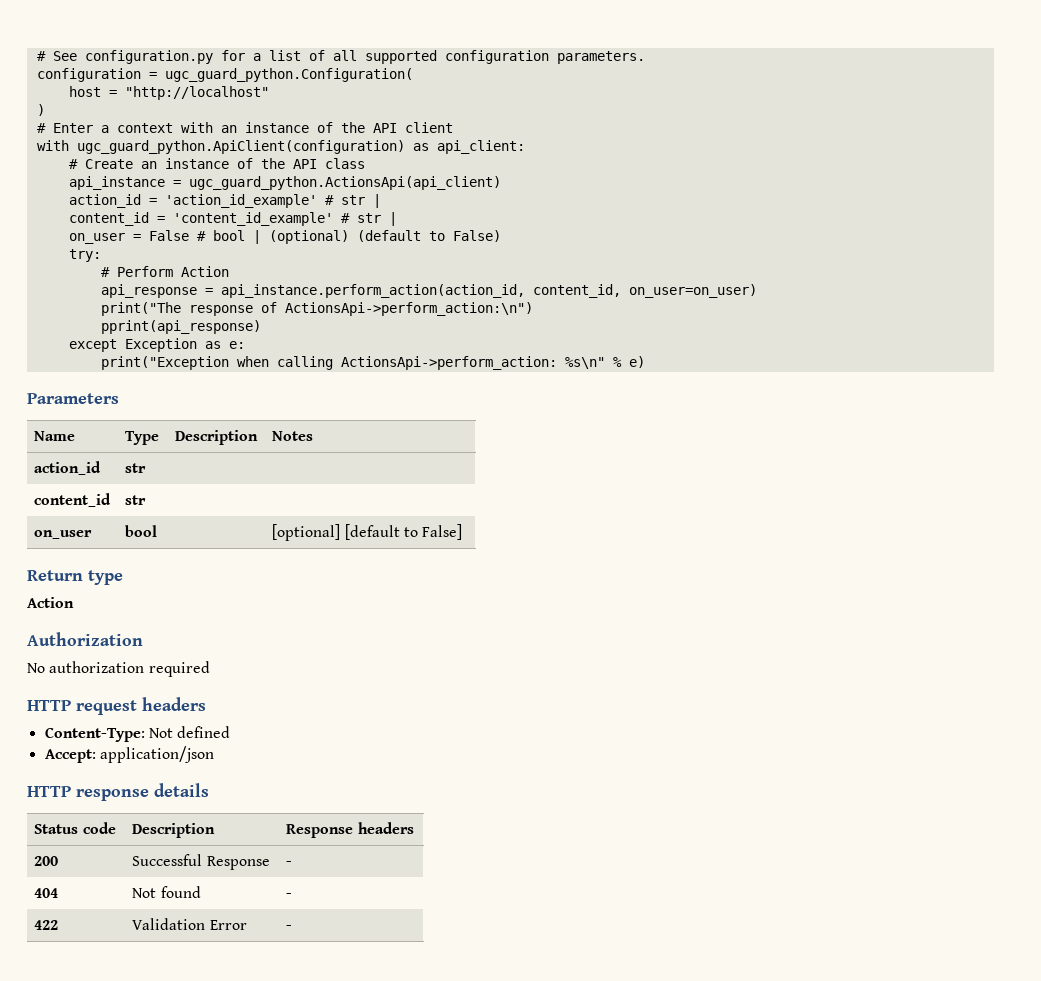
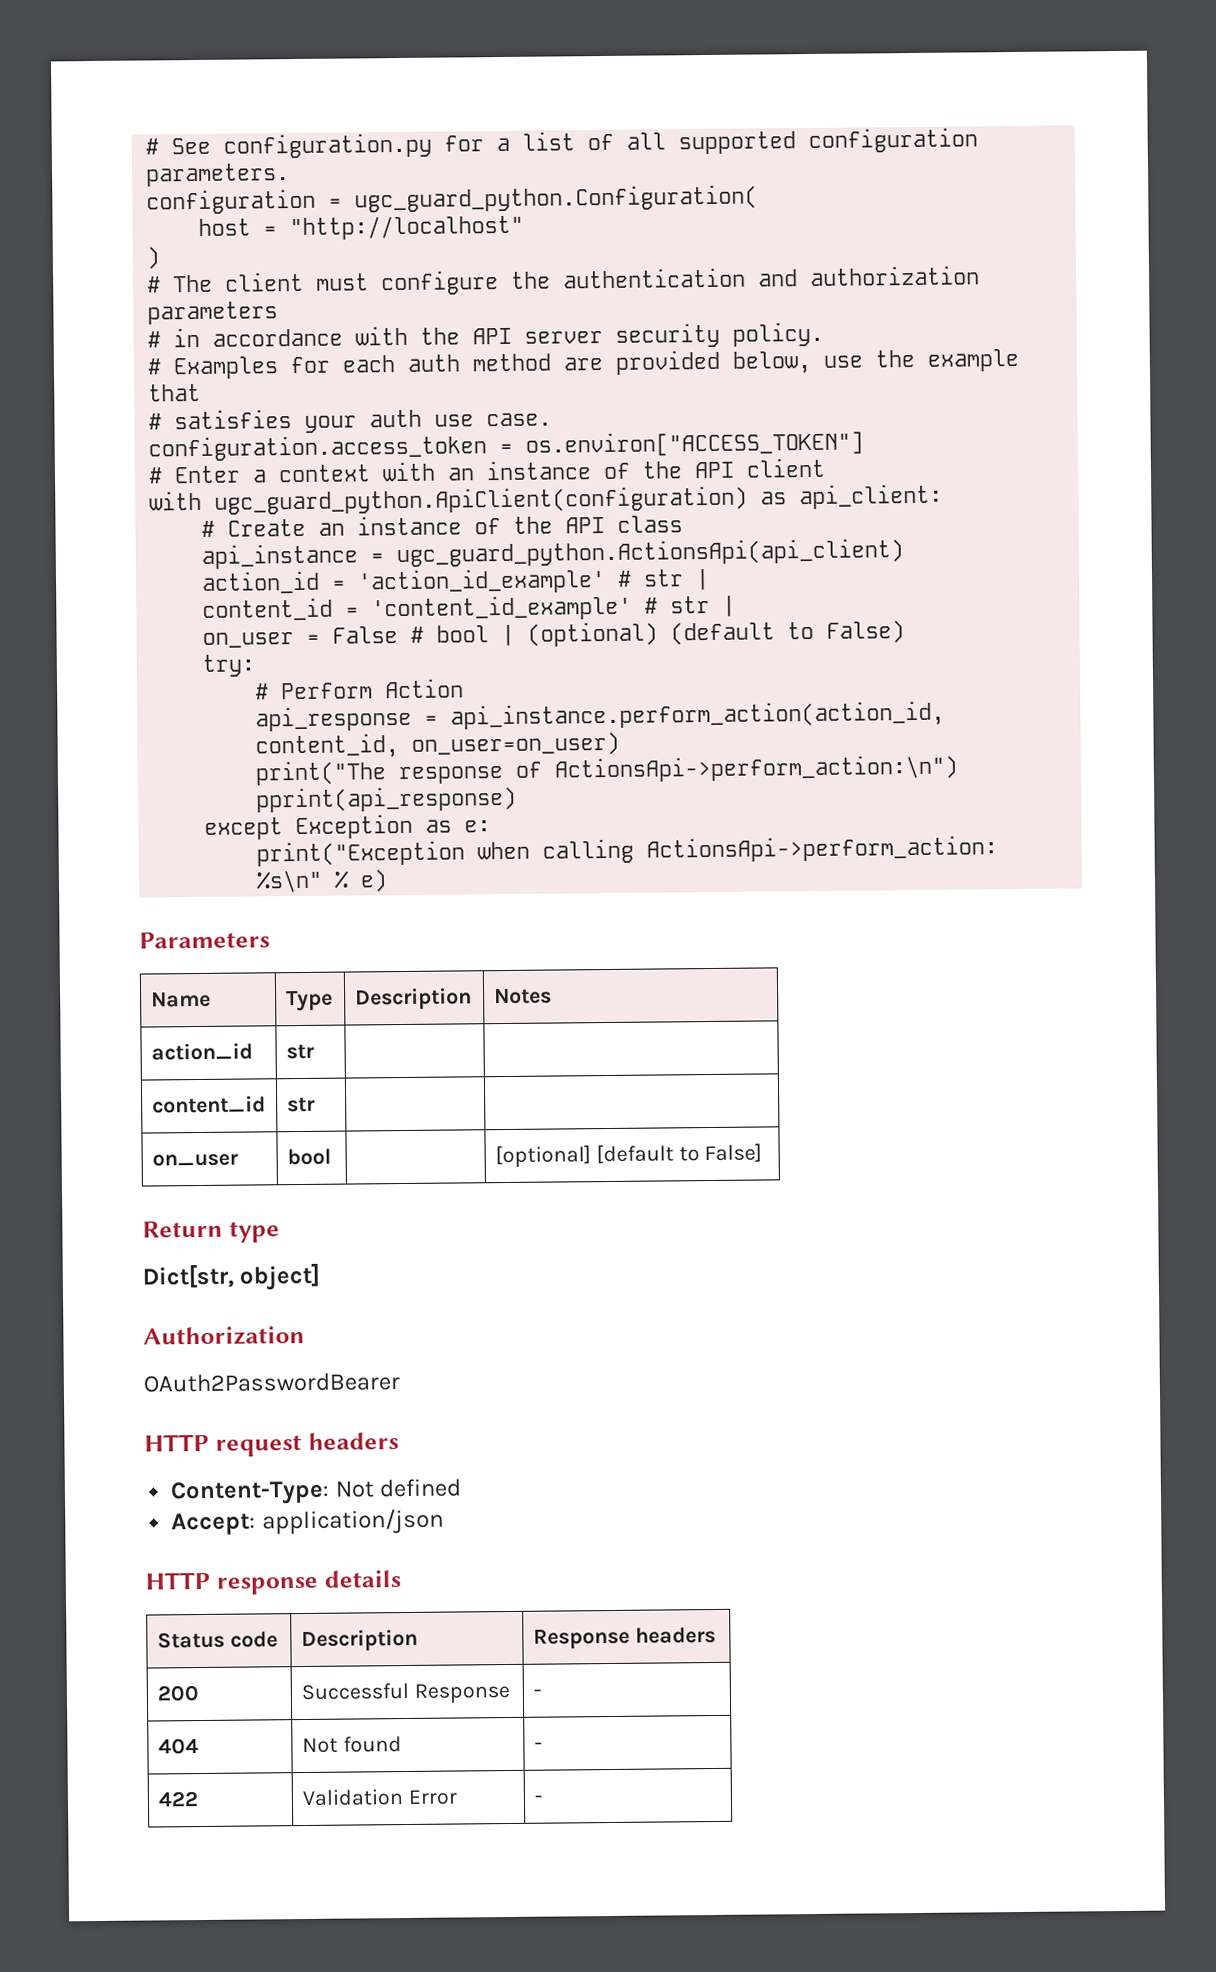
+ # The client must configure the authentication and authorization parameters
+ # in accordance with the API server security policy.
+ # Examples for each auth method are provided below, use the example that
+ # satisfies your auth use case.
+ configuration.access_token = os.environ["ACCESS_TOKEN"]
  Return type
- Action
+ Dict[str, object]
- No authorization required
+ OAuth2PasswordBearer

